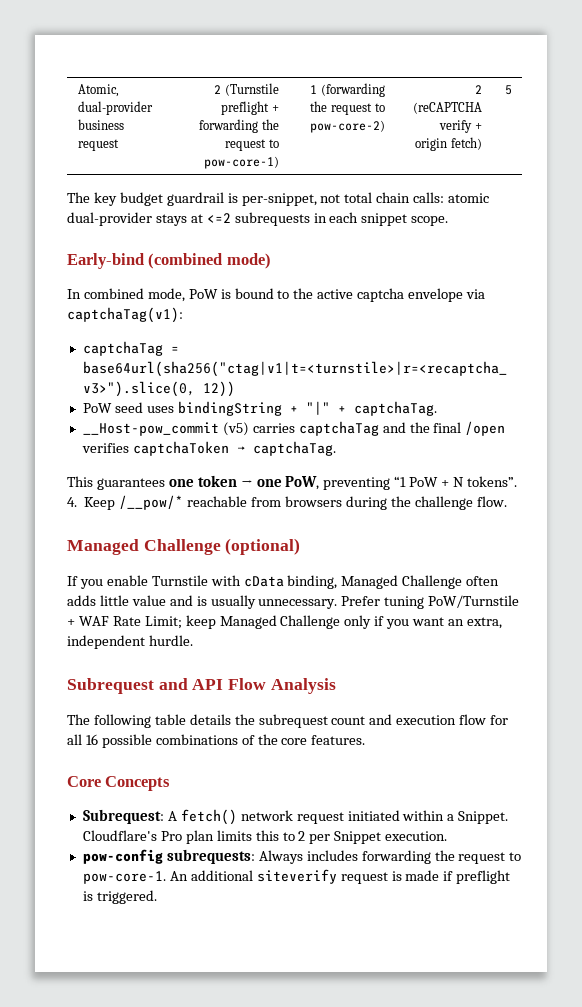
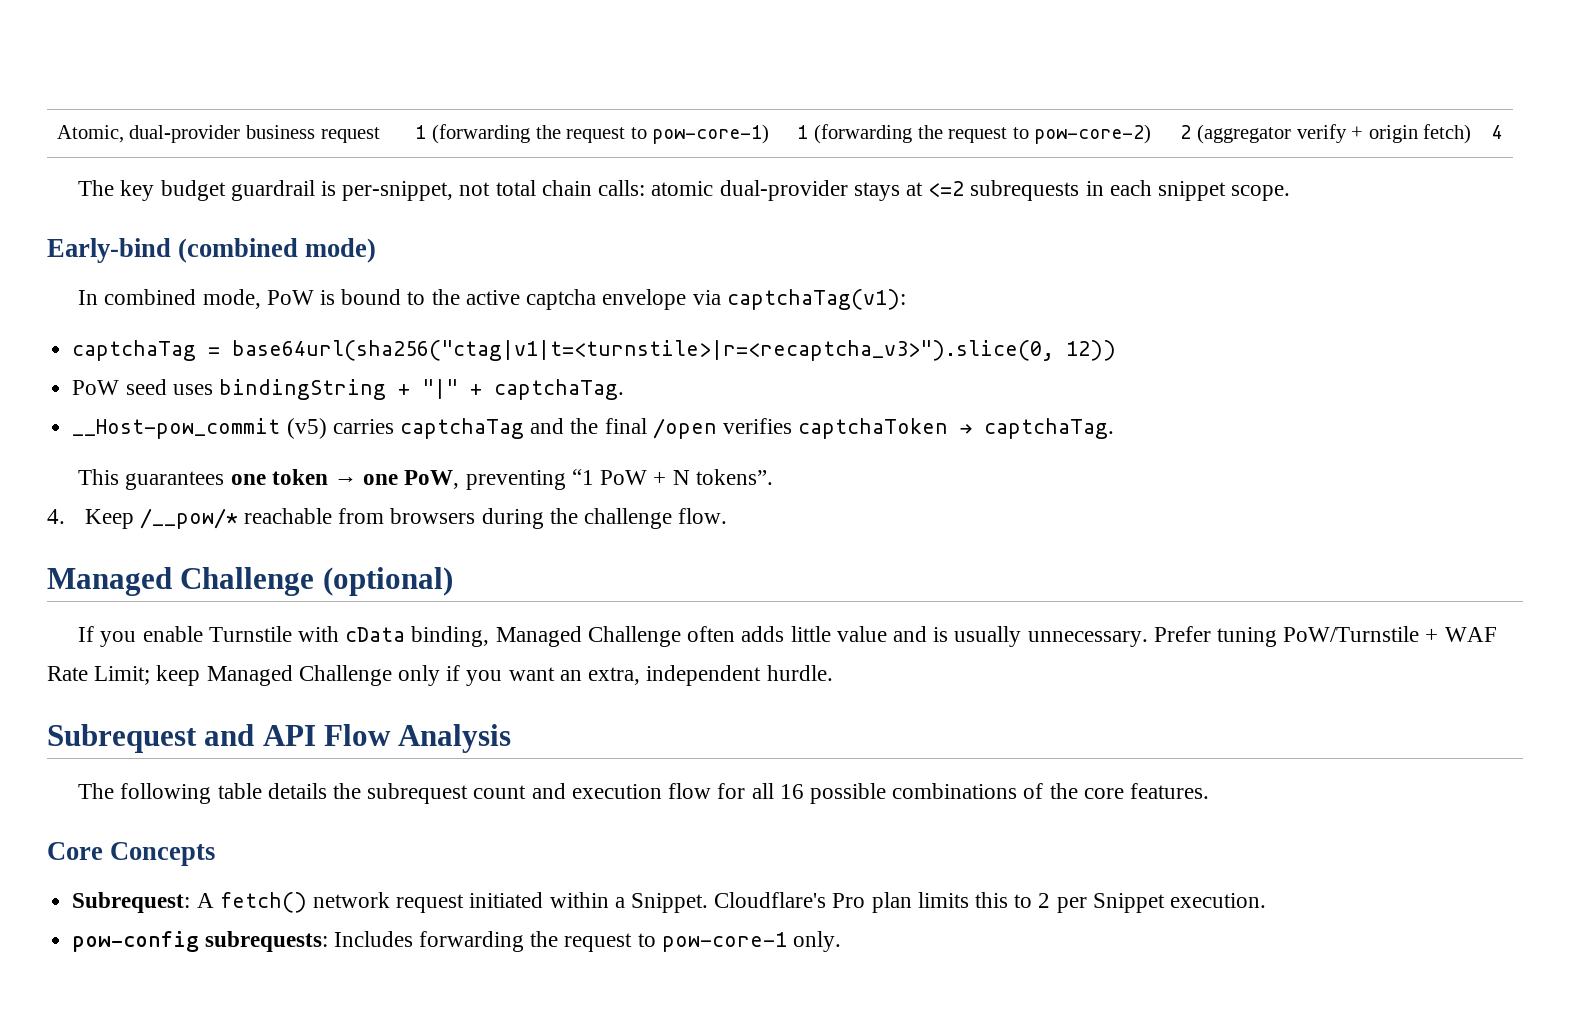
- Atomic, dual-provider business request | 2 (Turnstile preflight + forwarding the request to pow-core-1) | 1 (forwarding the request to pow-core-2) | 2 (reCAPTCHA verify + origin fetch) | 5
+ Atomic, dual-provider business request | 1 (forwarding the request to pow-core-1) | 1 (forwarding the request to pow-core-2) | 2 (aggregator verify + origin fetch) | 4
- pow-config subrequests: Always includes forwarding the request to pow-core-1. An additional siteverify request is made if preflight is triggered.
+ pow-config subrequests: Includes forwarding the request to pow-core-1 only.

